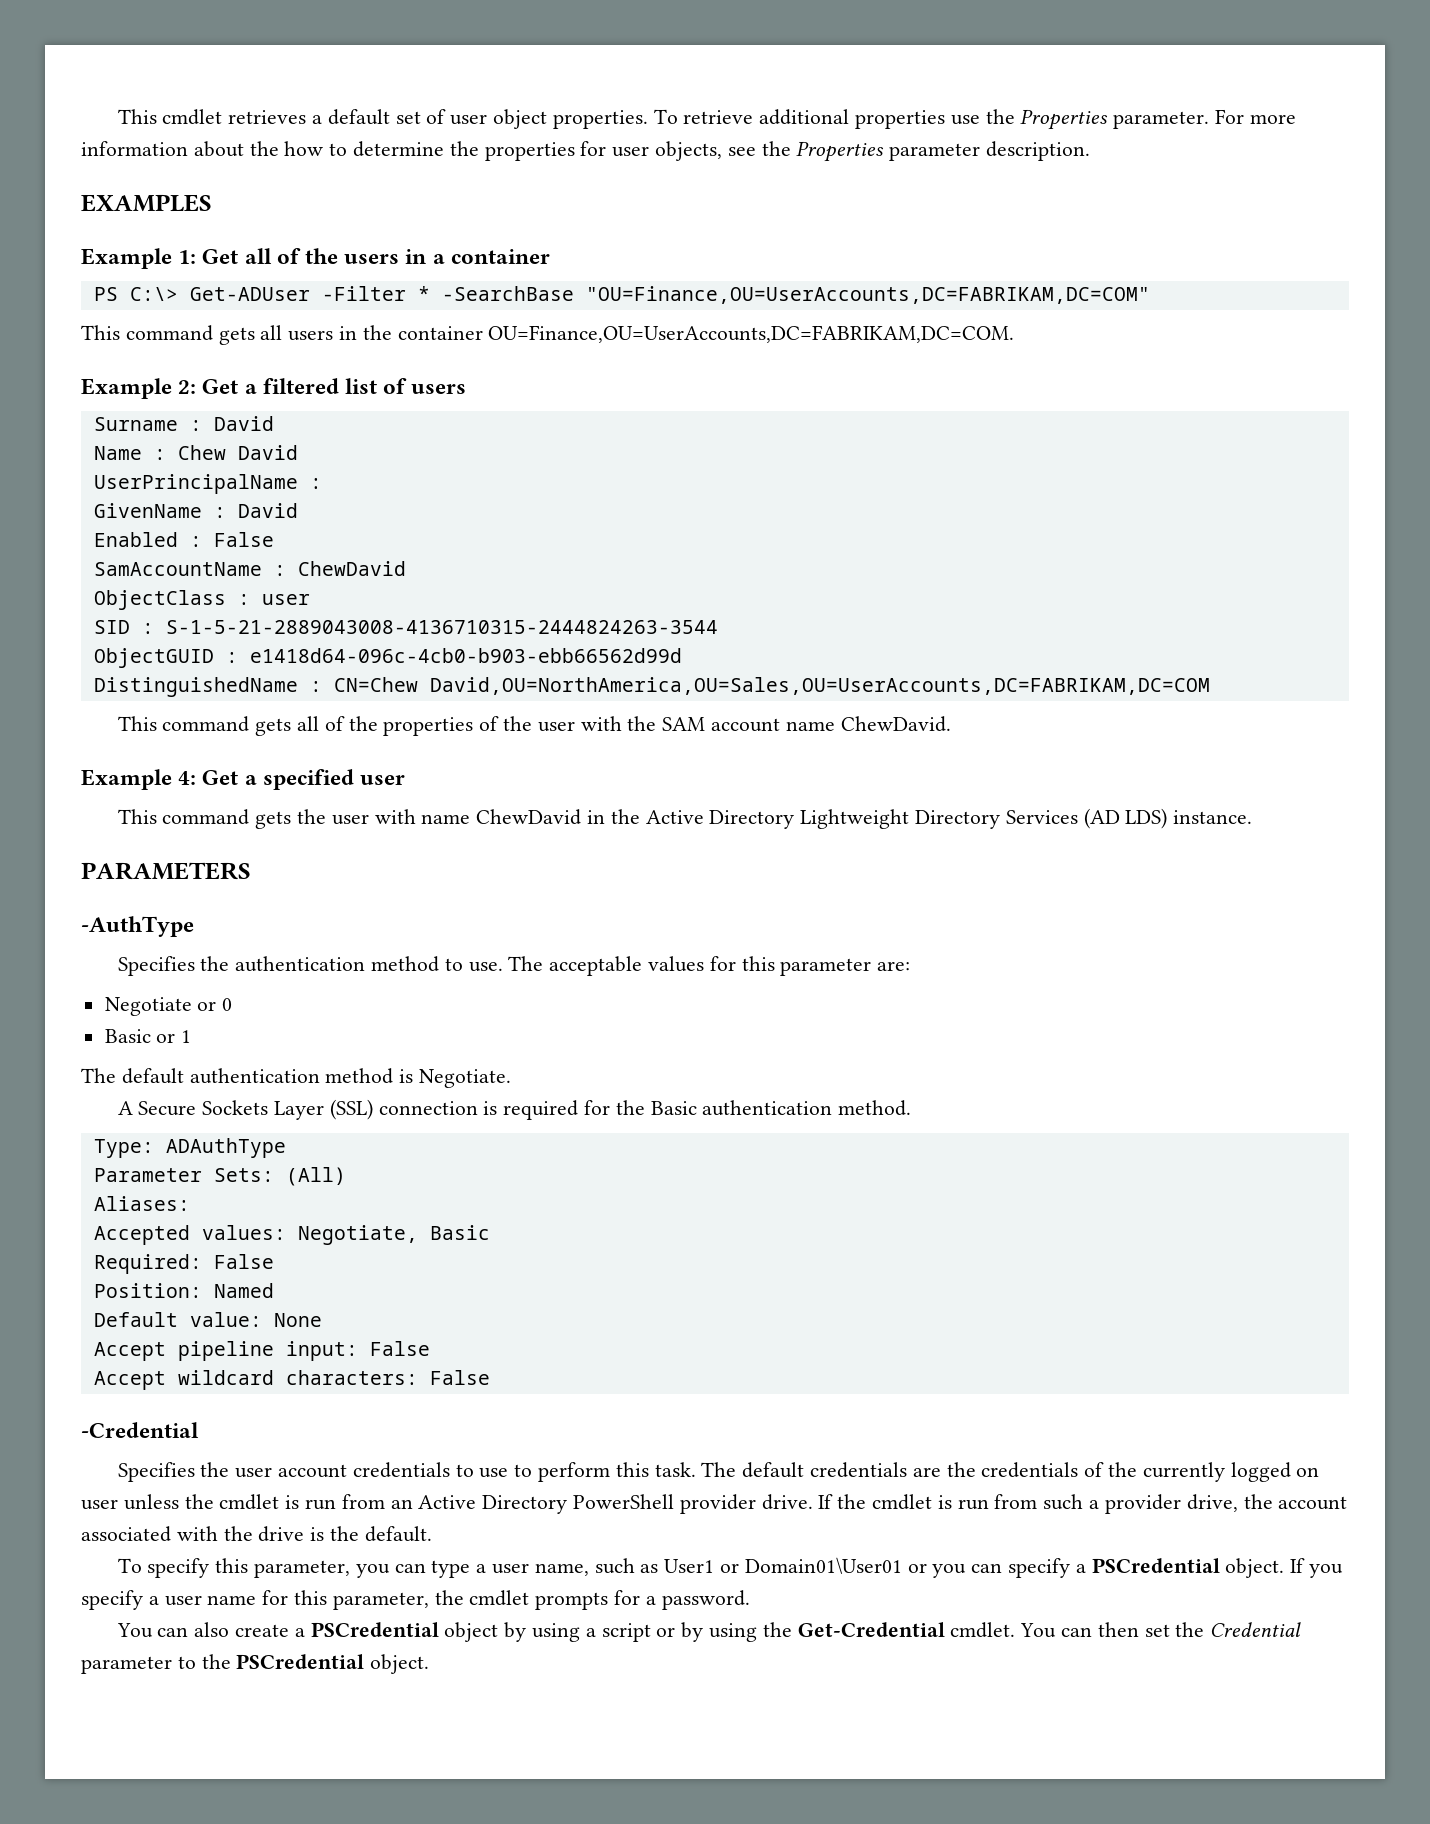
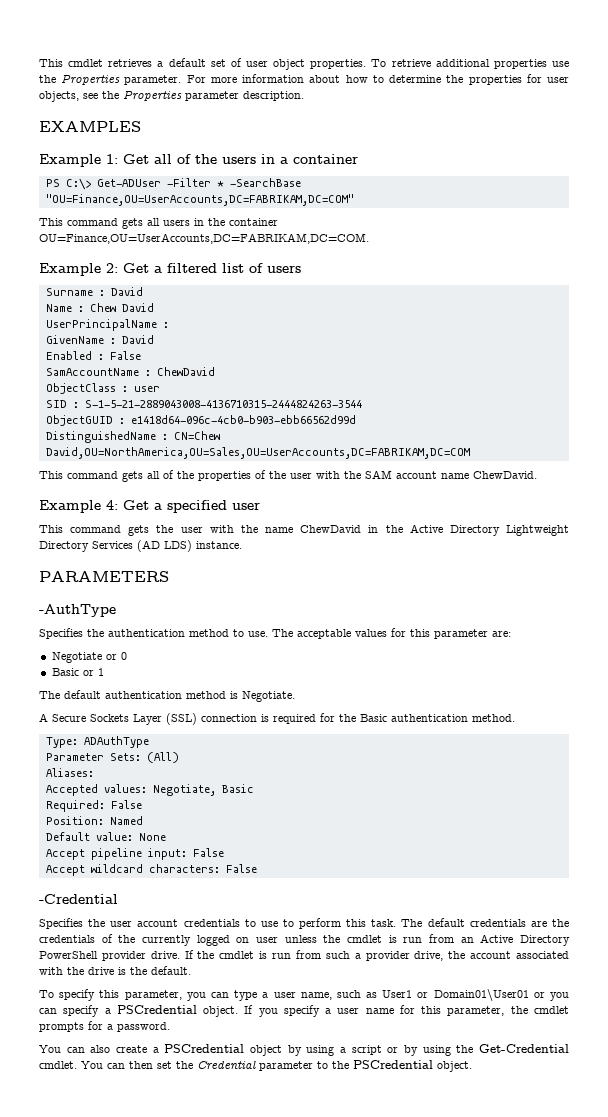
- For more information about the how to determine the properties for user objects, see the Properties parameter description.
+ For more information about how to determine the properties for user objects, see the Properties parameter description.
- This command gets the user with name ChewDavid in the Active Directory Lightweight Directory Services (AD LDS) instance.
+ This command gets the user with the name ChewDavid in the Active Directory Lightweight Directory Services (AD LDS) instance.

